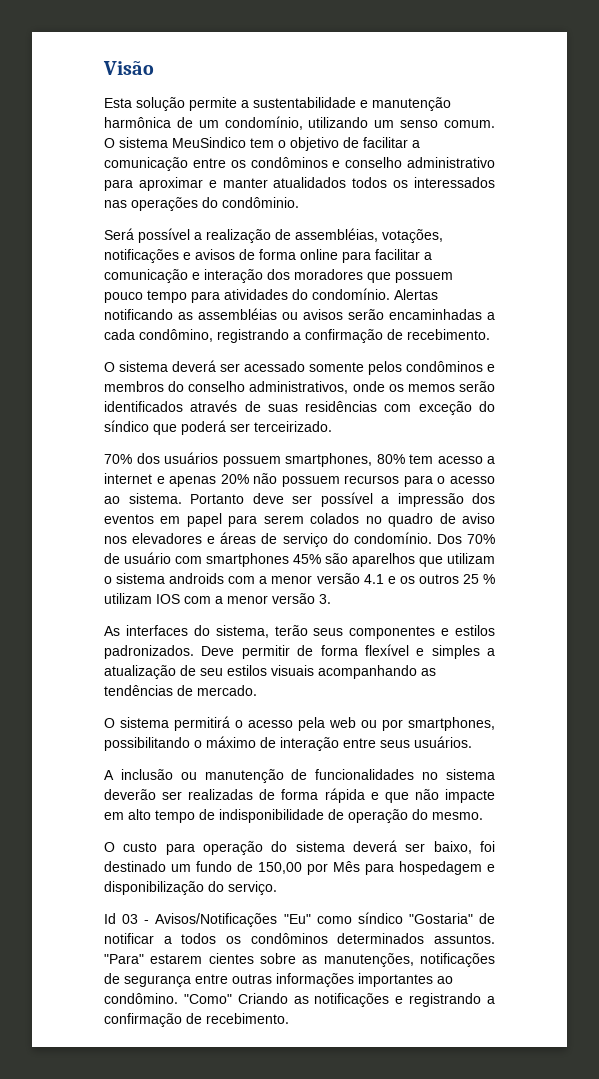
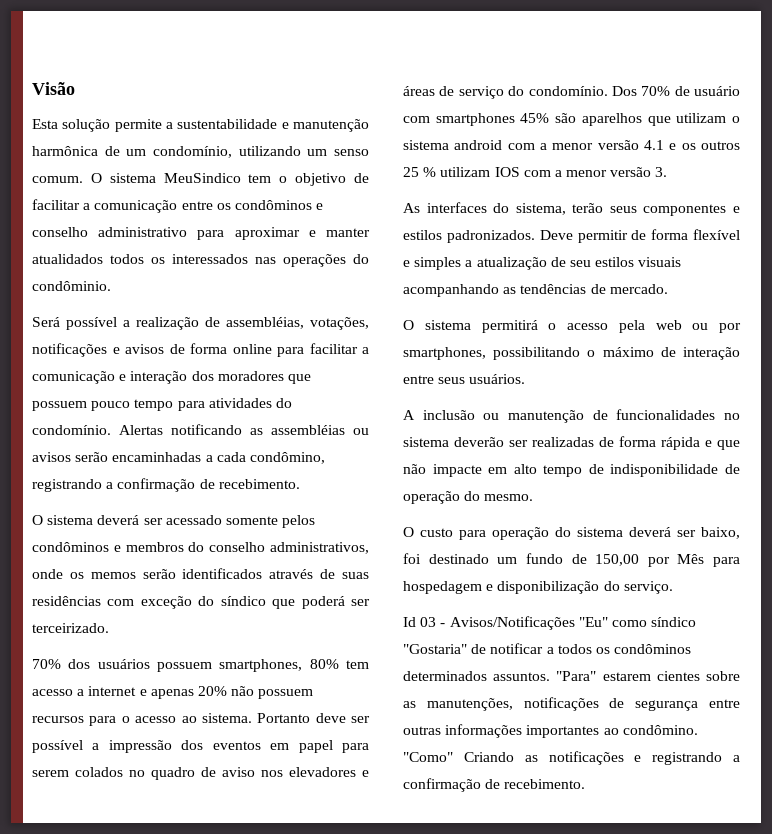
- Dos 70% de usuário com smartphones 45% são aparelhos que utilizam o sistema androids com a menor versão 4.1 e os outros 25 % utilizam IOS com a menor versão 3.
+ Dos 70% de usuário com smartphones 45% são aparelhos que utilizam o sistema android com a menor versão 4.1 e os outros 25 % utilizam IOS com a menor versão 3.

